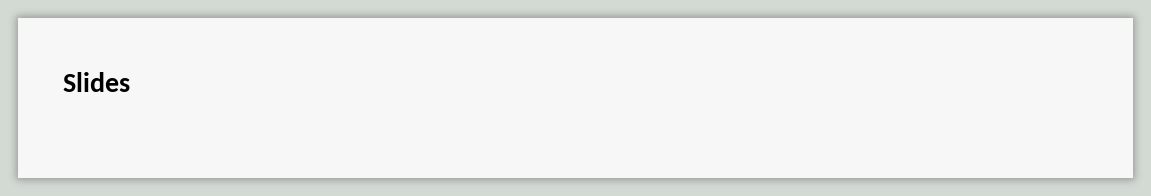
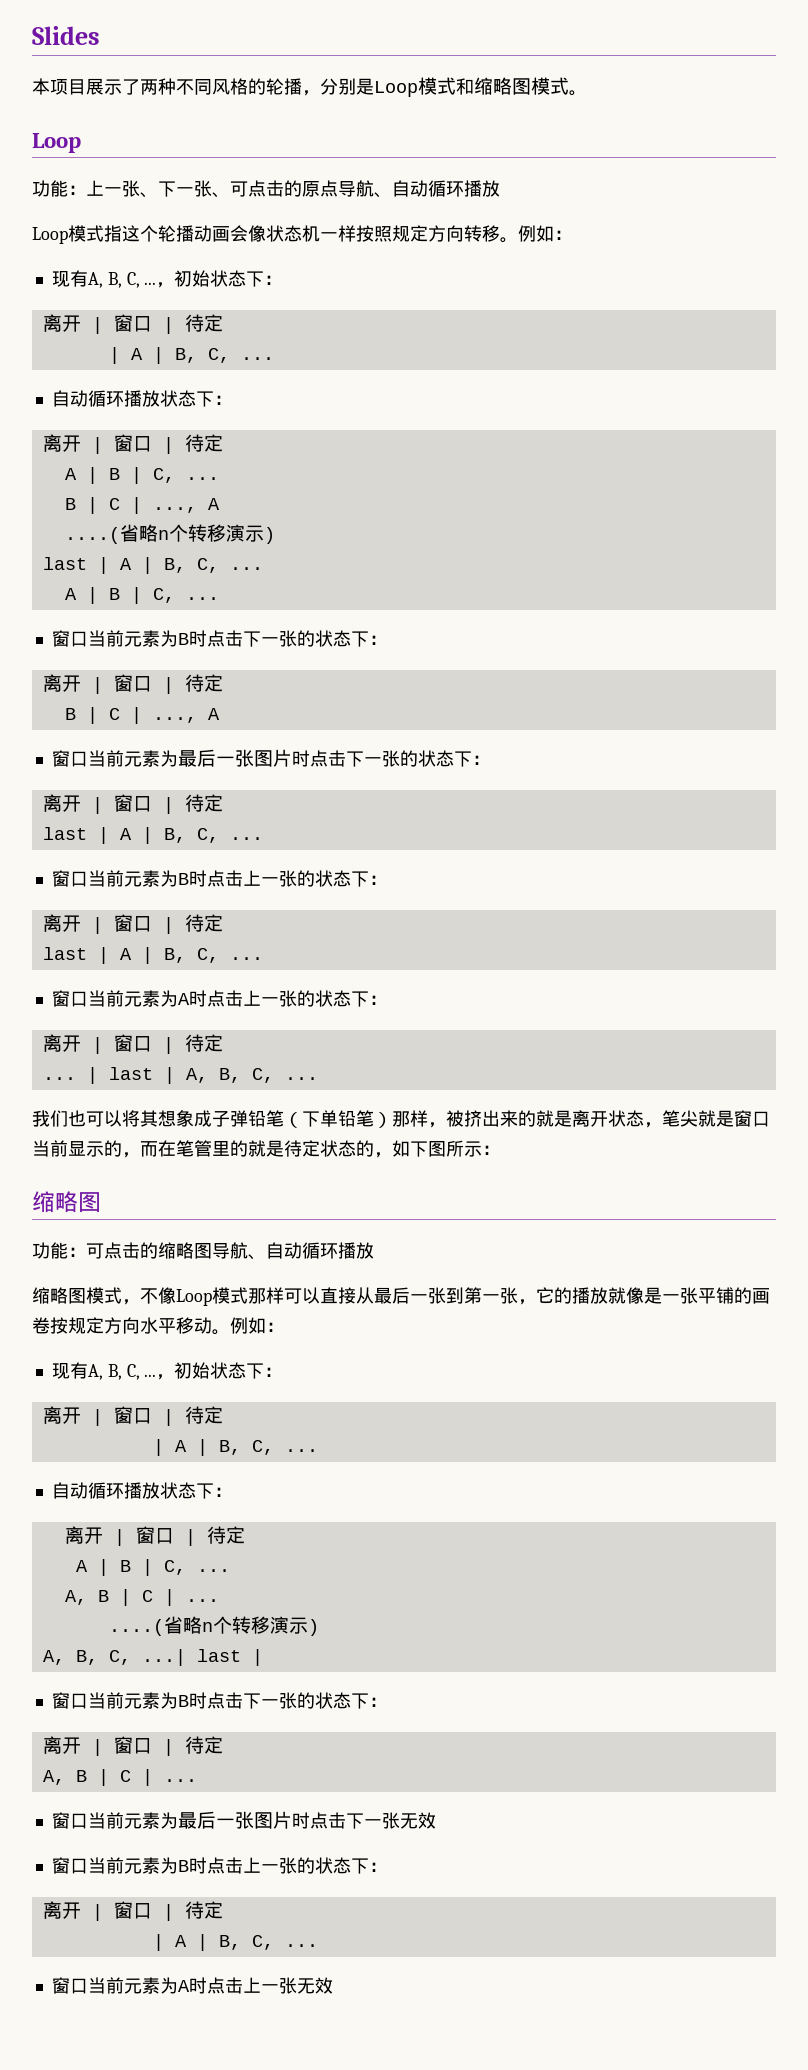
+ 本项目展示了两种不同风格的轮播，分别是Loop模式和缩略图模式。
+ Loop
+ 功能：上一张、下一张、可点击的原点导航、自动循环播放
+ Loop模式指这个轮播动画会像状态机一样按照规定方向转移。例如：
+ 现有A, B, C, ...，初始状态下：
+ 离开 | 窗口 | 待定
+ | A | B, C, ...
+ 自动循环播放状态下：
+ 离开 | 窗口 | 待定
+ A | B | C, ...
+ B | C | ..., A
+ ....(省略n个转移演示)
+ last | A | B, C, ...
+ A | B | C, ...
+ 窗口当前元素为B时点击下一张的状态下：
+ 离开 | 窗口 | 待定
+ B | C | ..., A
+ 窗口当前元素为最后一张图片时点击下一张的状态下：
+ 离开 | 窗口 | 待定
+ last | A | B, C, ...
+ 窗口当前元素为B时点击上一张的状态下：
+ 离开 | 窗口 | 待定
+ last | A | B, C, ...
+ 窗口当前元素为A时点击上一张的状态下：
+ 离开 | 窗口 | 待定
+ ... | last | A, B, C, ...
+ 我们也可以将其想象成子弹铅笔（下单铅笔）那样，被挤出来的就是离开状态，笔尖就是窗口当前显示的，而在笔管里的就是待定状态的，如下图所示：
+ 缩略图
+ 功能：可点击的缩略图导航、自动循环播放
+ 缩略图模式，不像Loop模式那样可以直接从最后一张到第一张，它的播放就像是一张平铺的画卷按规定方向水平移动。例如：
+ 现有A, B, C, ...，初始状态下：
+ 离开 | 窗口 | 待定
+ | A | B, C, ...
+ 自动循环播放状态下：
+ 离开 | 窗口 | 待定
+ A | B | C, ...
+ A, B | C | ...
+ ....(省略n个转移演示)
+ A, B, C, ...| last |
+ 窗口当前元素为B时点击下一张的状态下：
+ 离开 | 窗口 | 待定
+ A, B | C | ...
+ 窗口当前元素为最后一张图片时点击下一张无效
+ 窗口当前元素为B时点击上一张的状态下：
+ 离开 | 窗口 | 待定
+ | A | B, C, ...
+ 窗口当前元素为A时点击上一张无效

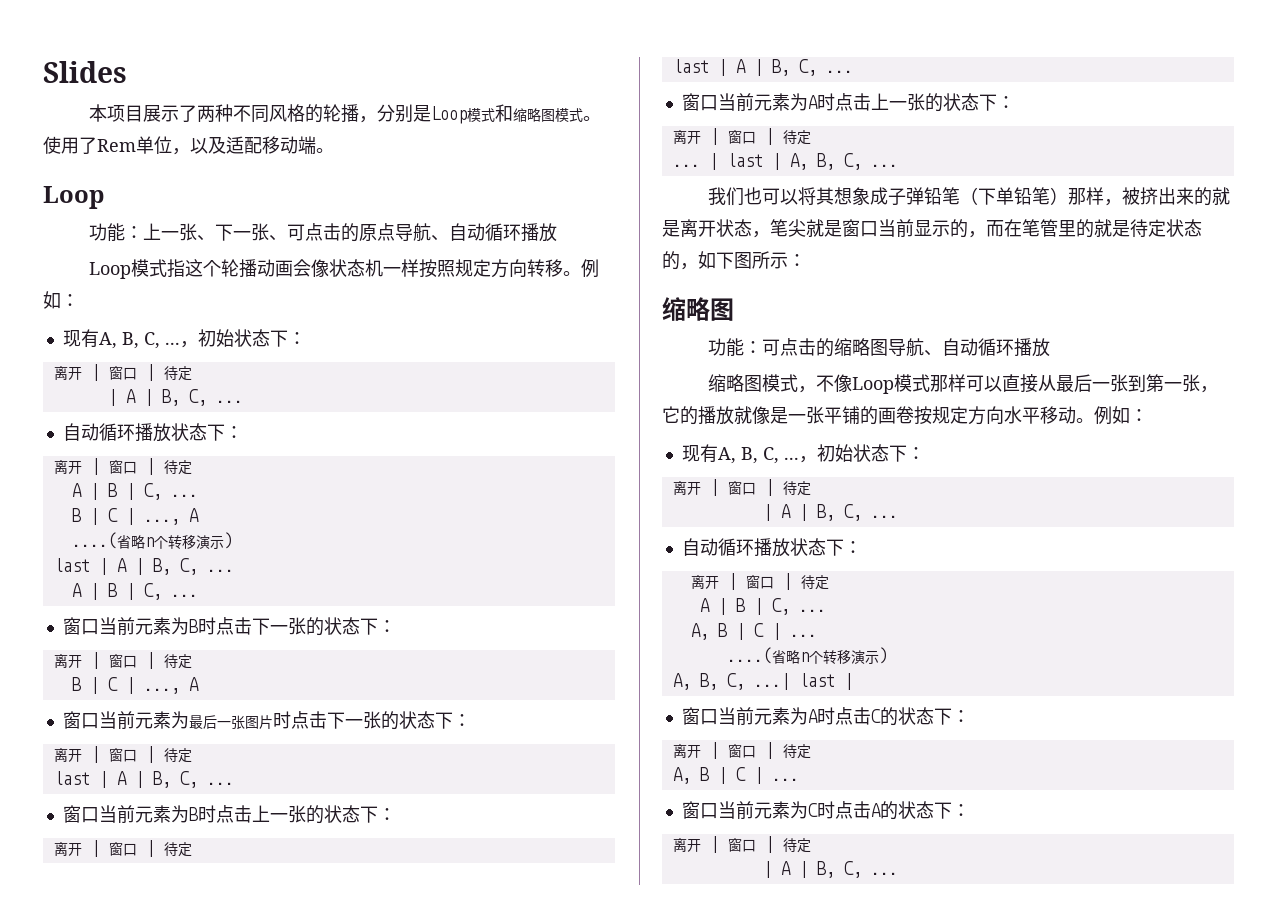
+ 使用了Rem单位，以及适配移动端。
  A, B, C, ...| last |
- 窗口当前元素为B时点击下一张的状态下：
+ 窗口当前元素为A时点击C的状态下：
- 窗口当前元素为最后一张图片时点击下一张无效
- 窗口当前元素为B时点击上一张的状态下：
+ 窗口当前元素为C时点击A的状态下：
- 窗口当前元素为A时点击上一张无效

